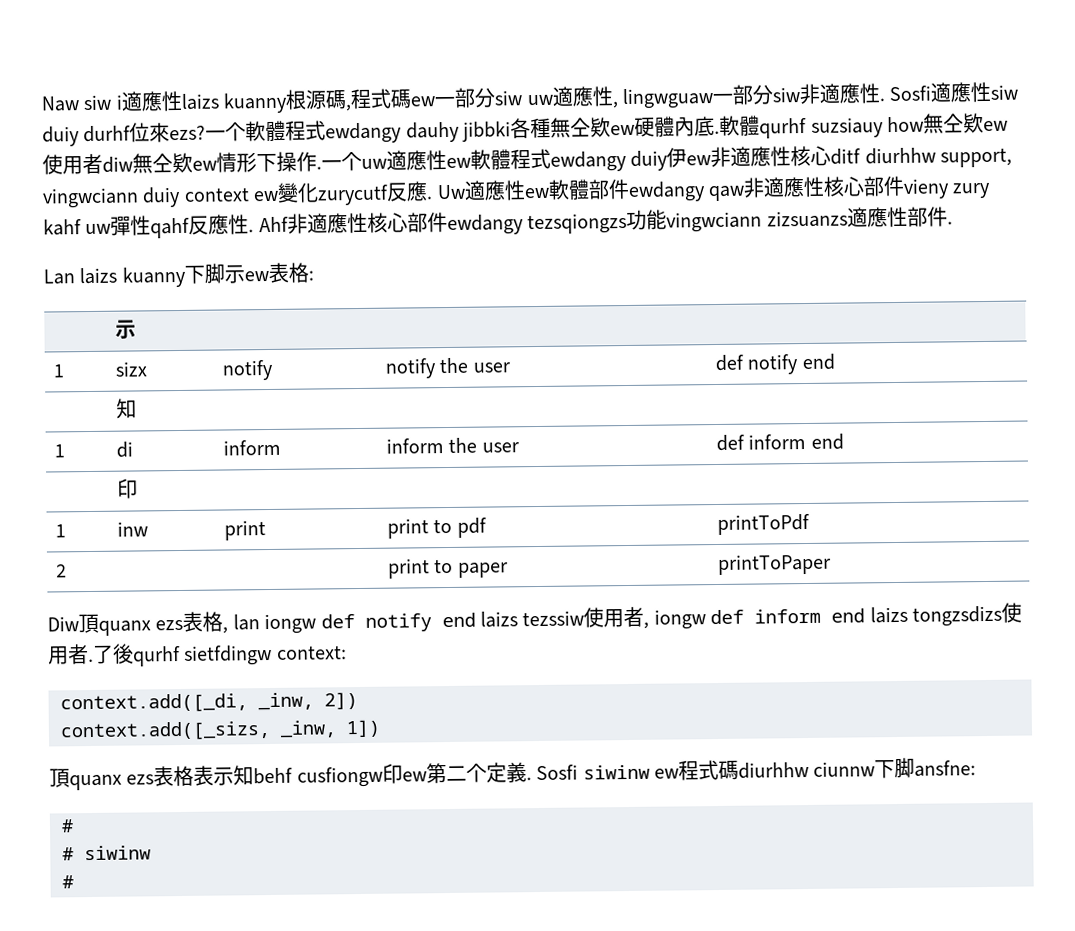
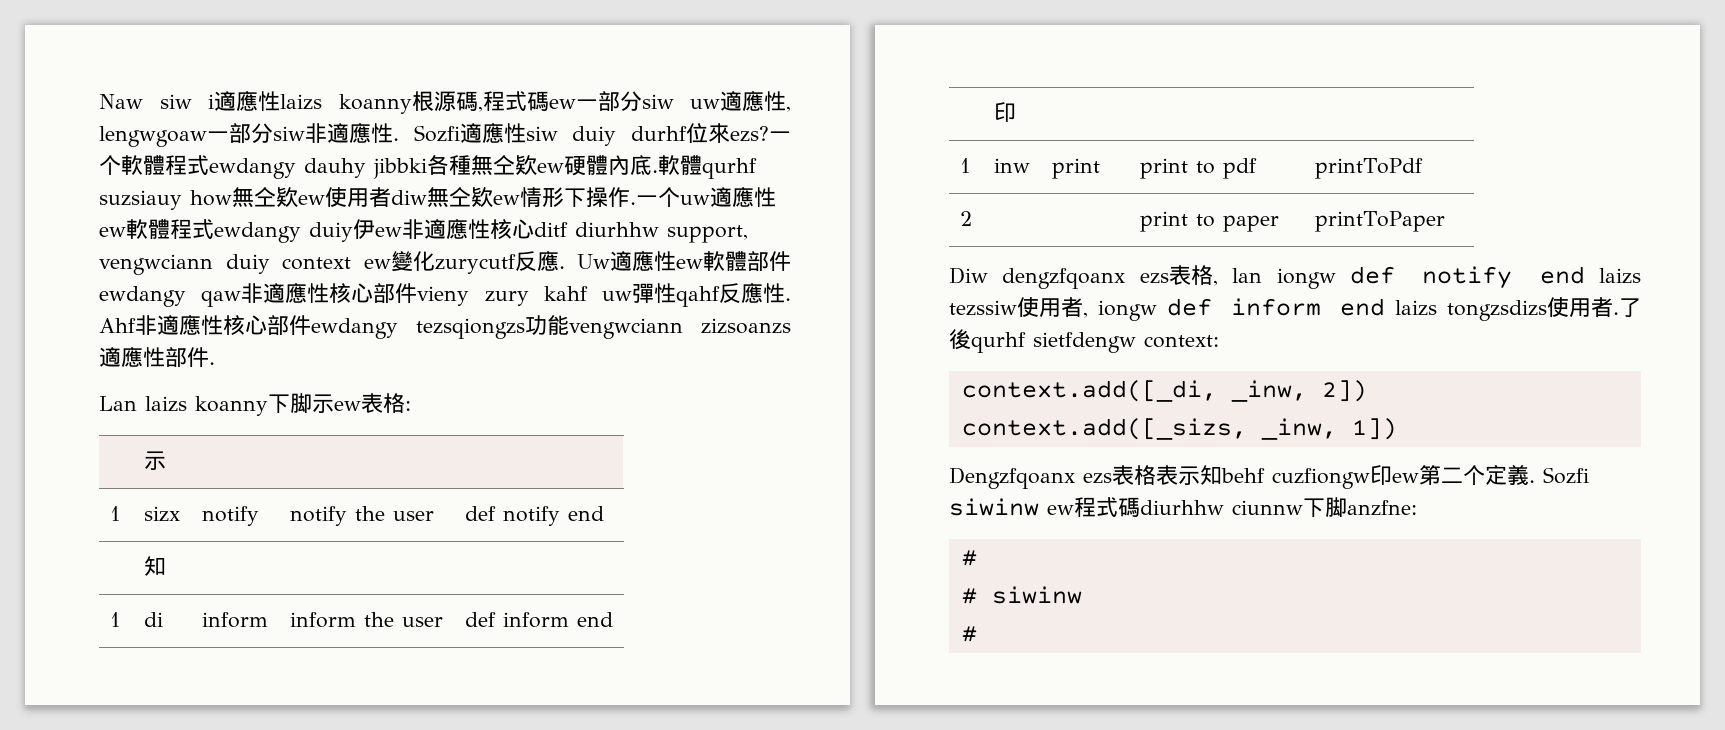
- Naw siw i適應性laizs kuanny根源碼,程式碼ew一部分siw uw適應性, lingwguaw一部分siw非適應性.
+ Naw siw i適應性laizs koanny根源碼,程式碼ew一部分siw uw適應性, lengwgoaw一部分siw非適應性.
- Sosfi適應性siw duiy durhf位來ezs?
+ Sozfi適應性siw duiy durhf位來ezs?
- 一个uw適應性ew軟體程式ewdangy duiy伊ew非適應性核心ditf diurhhw support, vingwciann duiy context ew變化zurycutf反應.
+ 一个uw適應性ew軟體程式ewdangy duiy伊ew非適應性核心ditf diurhhw support, vengwciann duiy context ew變化zurycutf反應.
- Ahf非適應性核心部件ewdangy tezsqiongzs功能vingwciann zizsuanzs適應性部件.
+ Ahf非適應性核心部件ewdangy tezsqiongzs功能vengwciann zizsoanzs適應性部件.
- Lan laizs kuanny下脚示ew表格:
+ Lan laizs koanny下脚示ew表格:
- Diw頂quanx ezs表格, lan iongw def notify end laizs tezssiw使用者, iongw def inform end laizs tongzsdizs使用者.
+ Diw dengzfqoanx ezs表格, lan iongw def notify end laizs tezssiw使用者, iongw def inform end laizs tongzsdizs使用者.
- 了後qurhf sietfdingw context:
+ 了後qurhf sietfdengw context:
- 頂quanx ezs表格表示知behf cusfiongw印ew第二个定義.
+ Dengzfqoanx ezs表格表示知behf cuzfiongw印ew第二个定義.
- Sosfi siwinw ew程式碼diurhhw ciunnw下脚ansfne:
+ Sozfi siwinw ew程式碼diurhhw ciunnw下脚anzfne:

